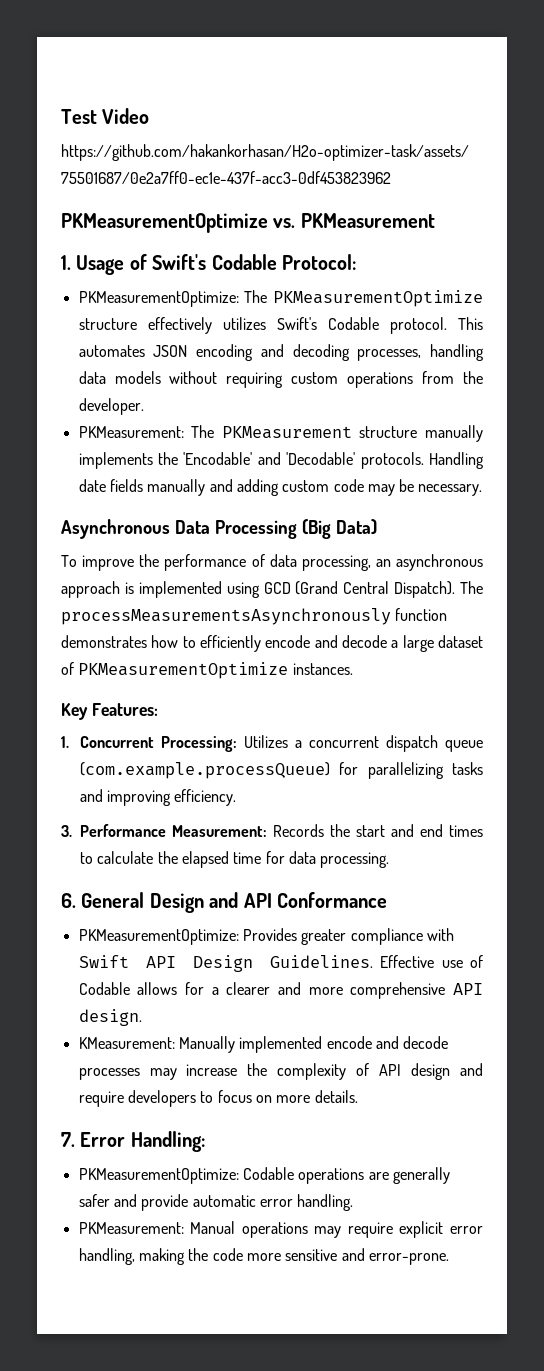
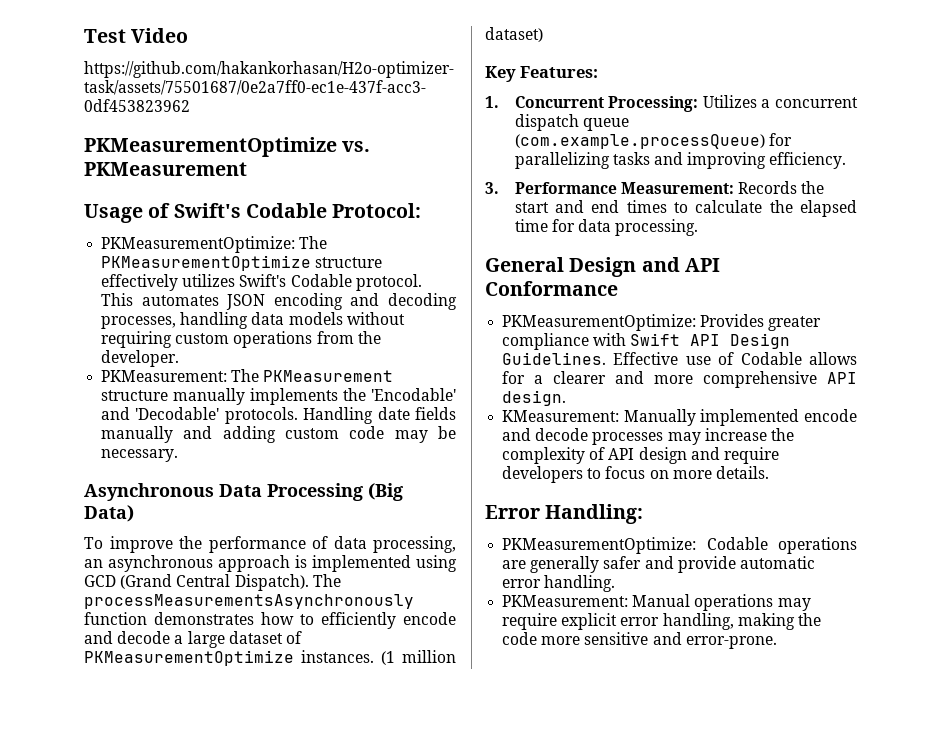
- 1. Usage of Swift's Codable Protocol:
+ Usage of Swift's Codable Protocol:
+ (1 million dataset)
- 6. General Design and API Conformance
+ General Design and API Conformance
- 7. Error Handling:
+ Error Handling:

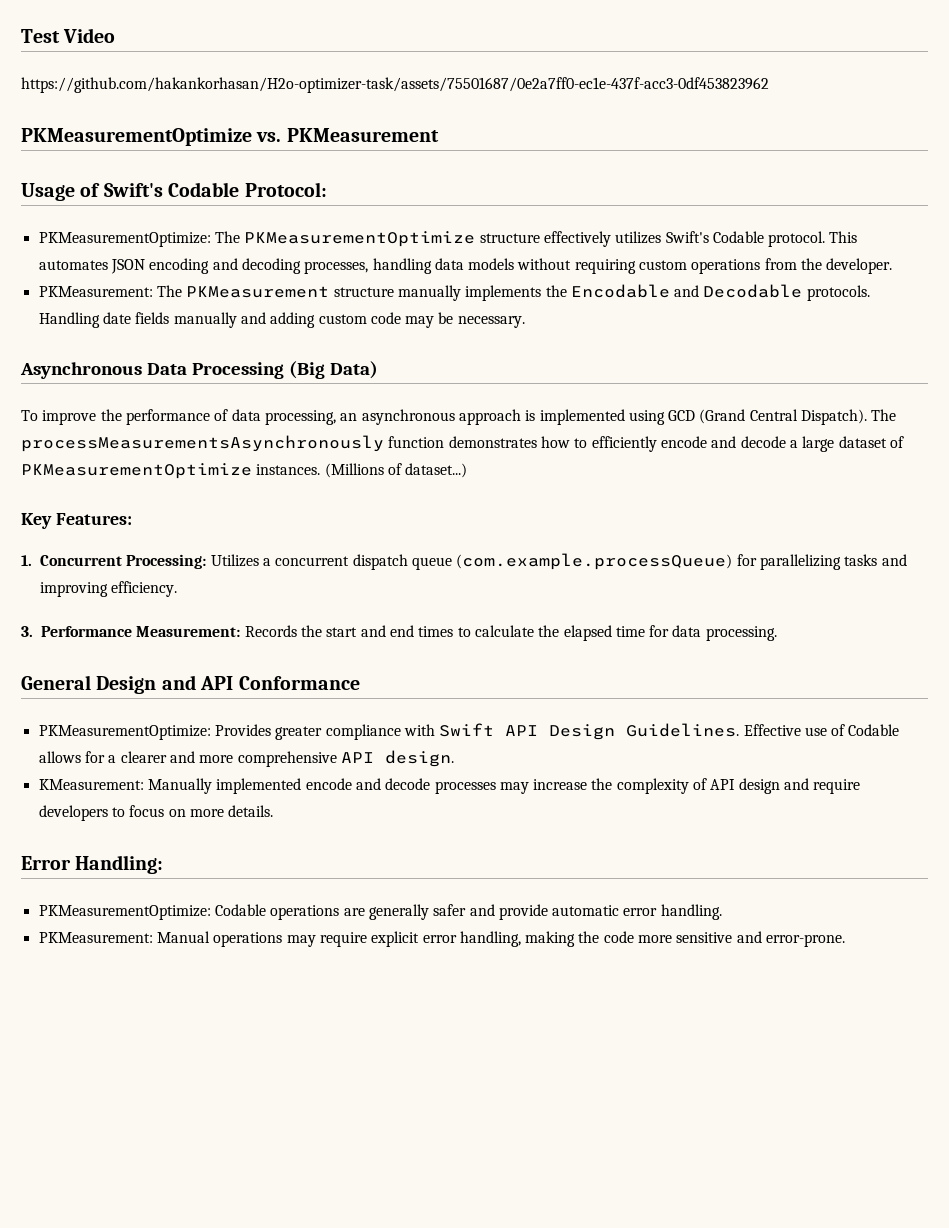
- PKMeasurement: The PKMeasurement structure manually implements the 'Encodable' and 'Decodable' protocols.
+ PKMeasurement: The PKMeasurement structure manually implements the Encodable and Decodable protocols.
- (1 million dataset)
+ (Millions of dataset...)

